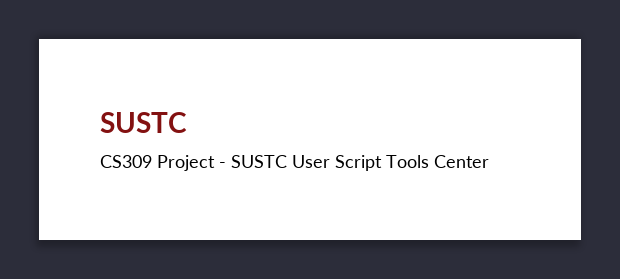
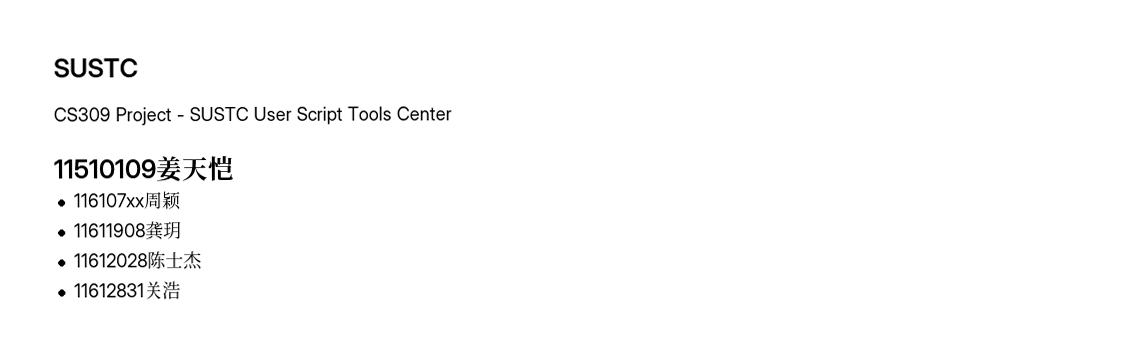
+ 11510109姜天恺
+ 116107xx周颖
+ 11611908龚玥
+ 11612028陈士杰
+ 11612831关浩

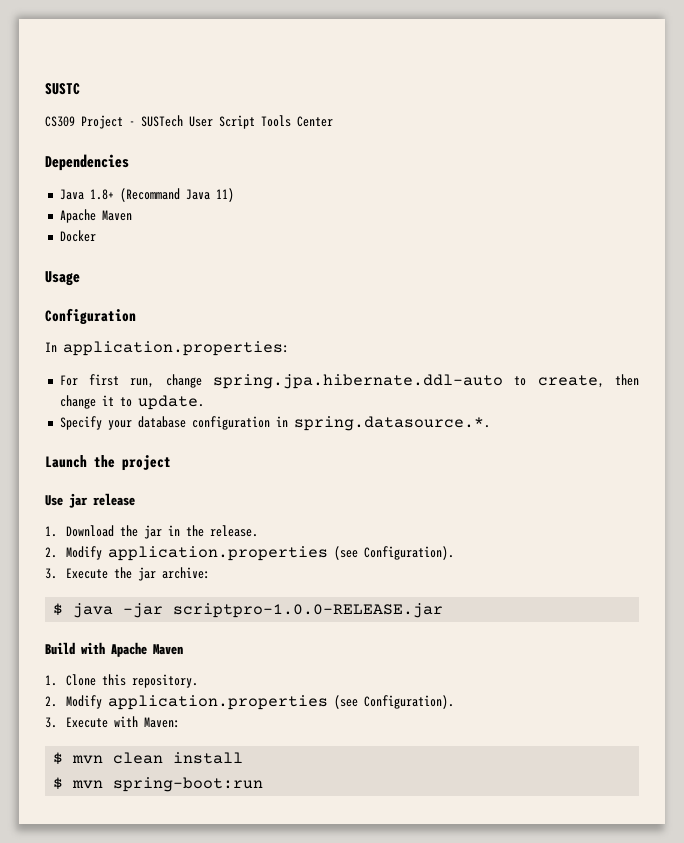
- CS309 Project - SUSTC User Script Tools Center
+ CS309 Project - SUSTech User Script Tools Center
- 11510109姜天恺
- 116107xx周颖
- 11611908龚玥
- 11612028陈士杰
- 11612831关浩
+ Dependencies
+ Java 1.8+ (Recommand Java 11)
+ Apache Maven
+ Docker
+ Usage
+ Configuration
+ In application.properties:
+ For first run, change spring.jpa.hibernate.ddl-auto to create, then change it to update.
+ Specify your database configuration in spring.datasource.*.
+ Launch the project
+ Use jar release
+ 1. Download the jar in the release.
+ 2. Modify application.properties (see Configuration).
+ 3. Execute the jar archive:
+ $ java -jar scriptpro-1.0.0-RELEASE.jar
+ Build with Apache Maven
+ 1. Clone this repository.
+ 2. Modify application.properties (see Configuration).
+ 3. Execute with Maven:
+ $ mvn clean install
+ $ mvn spring-boot:run

